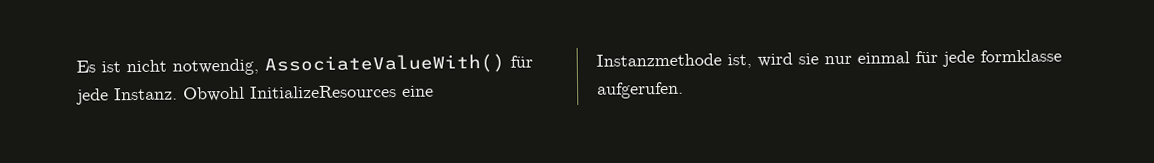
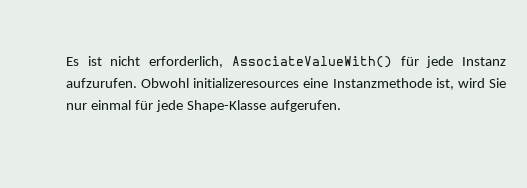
- Es ist nicht notwendig, AssociateValueWith() für jede Instanz. Obwohl InitializeResources eine Instanzmethode ist, wird sie nur einmal für jede formklasse aufgerufen.
+ Es ist nicht erforderlich, AssociateValueWith() für jede Instanz aufzurufen. Obwohl initializeresources eine Instanzmethode ist, wird Sie nur einmal für jede Shape-Klasse aufgerufen.

